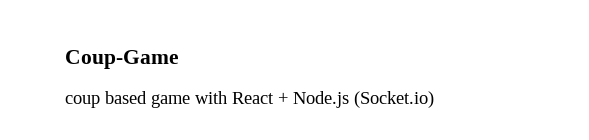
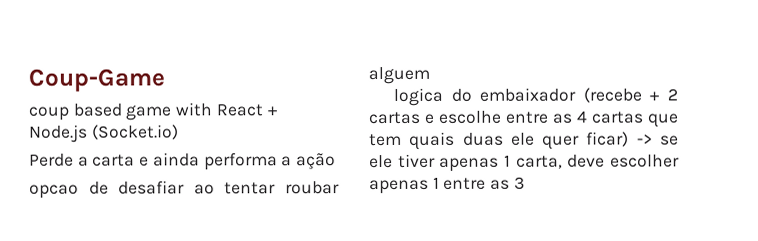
+ Perde a carta e ainda performa a ação
+ opcao de desafiar ao tentar roubar alguem
+ logica do embaixador (recebe + 2 cartas e escolhe entre as 4 cartas que tem quais duas ele quer ficar) -> se ele tiver apenas 1 carta, deve escolher apenas 1 entre as 3

